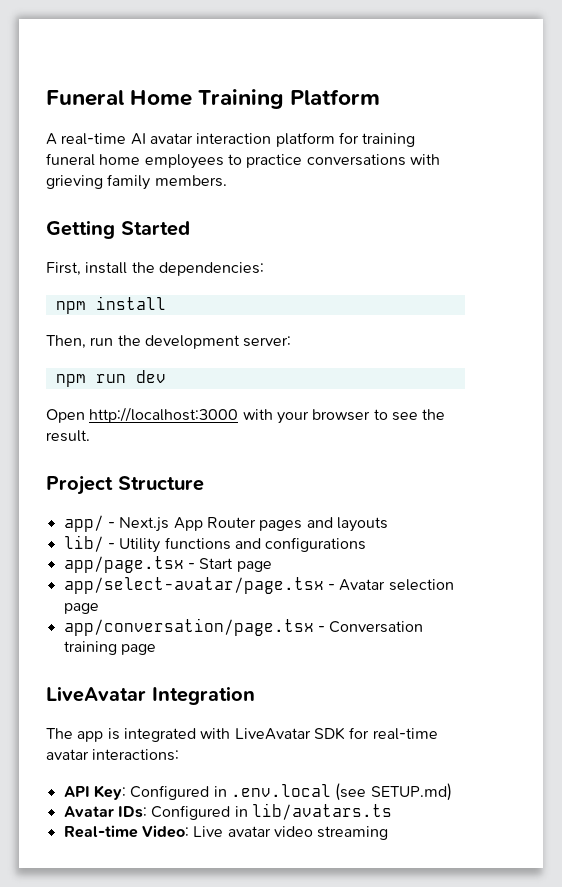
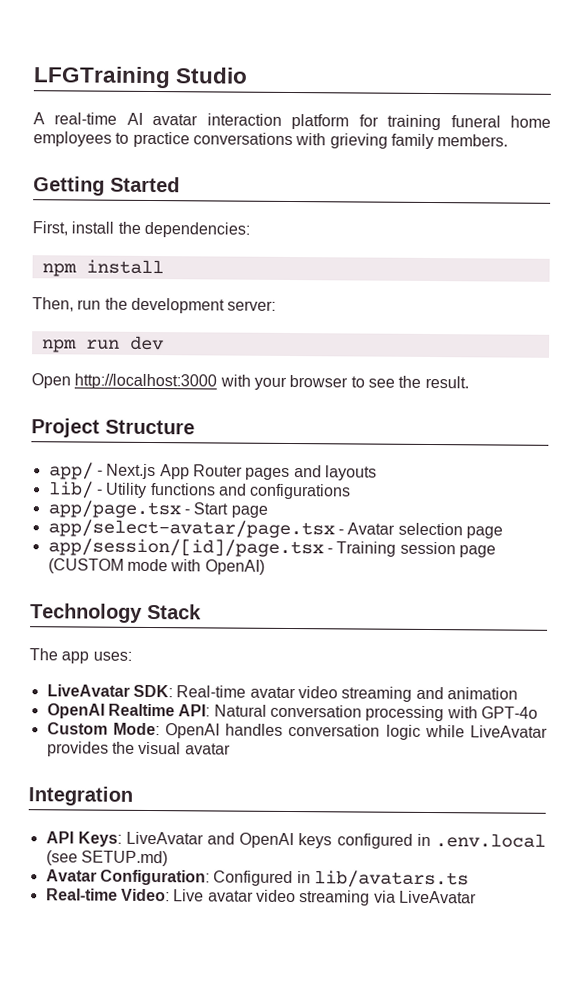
- Funeral Home Training Platform
+ LFGTraining Studio
- app/conversation/page.tsx - Conversation training page
- LiveAvatar Integration
- The app is integrated with LiveAvatar SDK for real-time avatar interactions:
+ app/session/[id]/page.tsx - Training session page (CUSTOM mode with OpenAI)
+ Technology Stack
+ The app uses:
+ LiveAvatar SDK: Real-time avatar video streaming and animation
+ OpenAI Realtime API: Natural conversation processing with GPT-4o
+ Custom Mode: OpenAI handles conversation logic while LiveAvatar provides the visual avatar
+ Integration
- API Key: Configured in .env.local (see SETUP.md)
+ API Keys: LiveAvatar and OpenAI keys configured in .env.local (see SETUP.md)
- Avatar IDs: Configured in lib/avatars.ts
+ Avatar Configuration: Configured in lib/avatars.ts
- Real-time Video: Live avatar video streaming
+ Real-time Video: Live avatar video streaming via LiveAvatar

